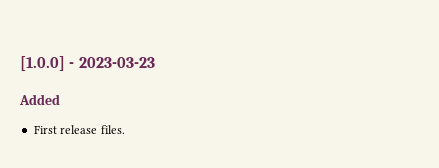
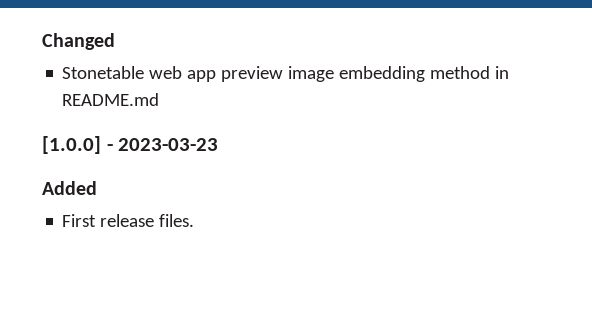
+ Changed
+ Stonetable web app preview image embedding method in README.md

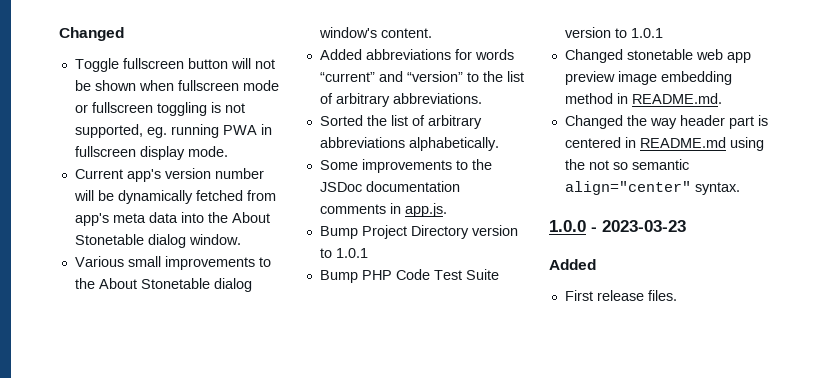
- Stonetable web app preview image embedding method in README.md
- [1.0.0] - 2023-03-23
+ Toggle fullscreen button will not be shown when fullscreen mode or fullscreen toggling is not supported, eg. running PWA in fullscreen display mode.
+ Current app's version number will be dynamically fetched from app's meta data into the About Stonetable dialog window.
+ Various small improvements to the About Stonetable dialog window's content.
+ Added abbreviations for words “current” and “version” to the list of arbitrary abbreviations.
+ Sorted the list of arbitrary abbreviations alphabetically.
+ Some improvements to the JSDoc documentation comments in app.js.
+ Bump Project Directory version to 1.0.1
+ Bump PHP Code Test Suite version to 1.0.1
+ Changed stonetable web app preview image embedding method in README.md.
+ Changed the way header part is centered in README.md using the not so semantic align="center" syntax.
+ 1.0.0 - 2023-03-23

